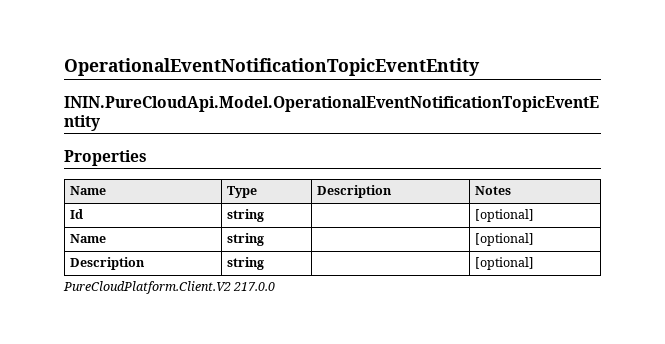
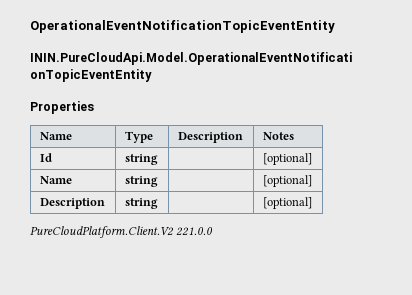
- PureCloudPlatform.Client.V2 217.0.0
+ PureCloudPlatform.Client.V2 221.0.0

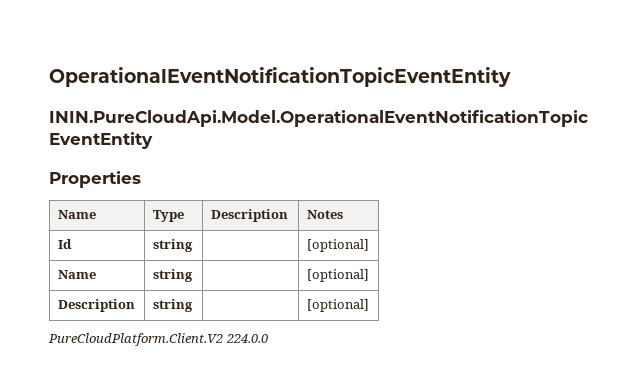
- PureCloudPlatform.Client.V2 221.0.0
+ PureCloudPlatform.Client.V2 224.0.0

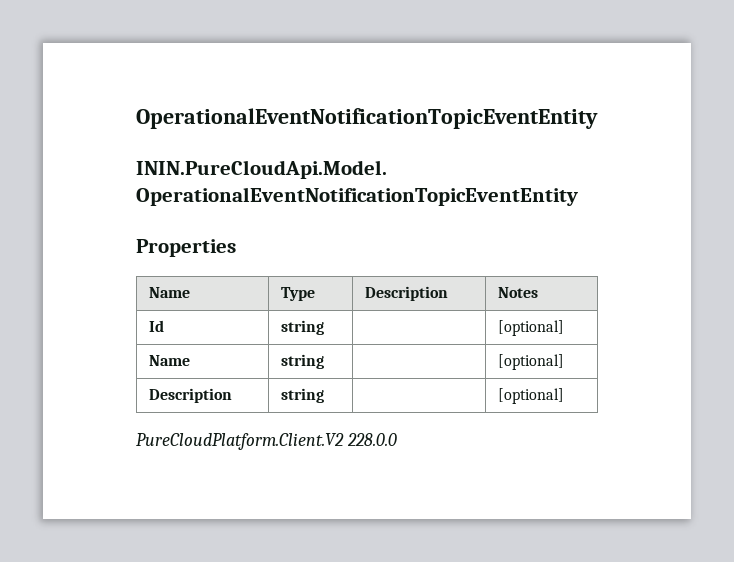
- PureCloudPlatform.Client.V2 224.0.0
+ PureCloudPlatform.Client.V2 228.0.0

